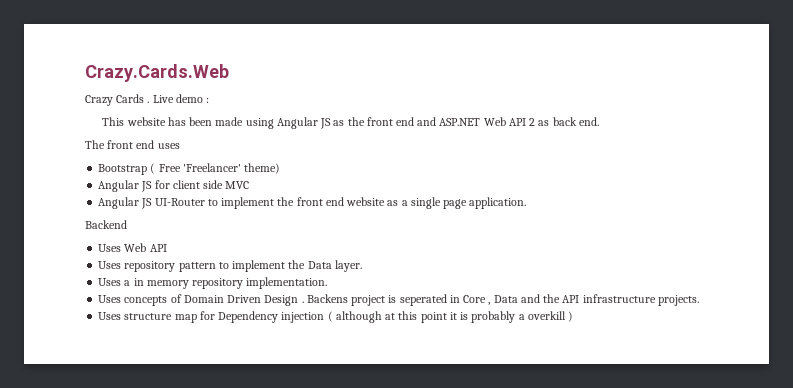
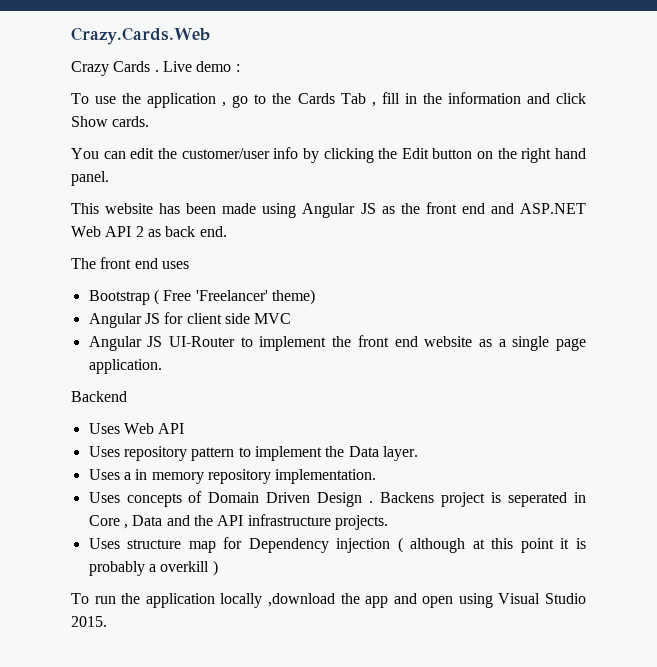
+ To use the application , go to the Cards Tab , fill in the information and click Show cards.
+ You can edit the customer/user info by clicking the Edit button on the right hand panel.
+ To run the application locally ,download the app and open using Visual Studio 2015.

